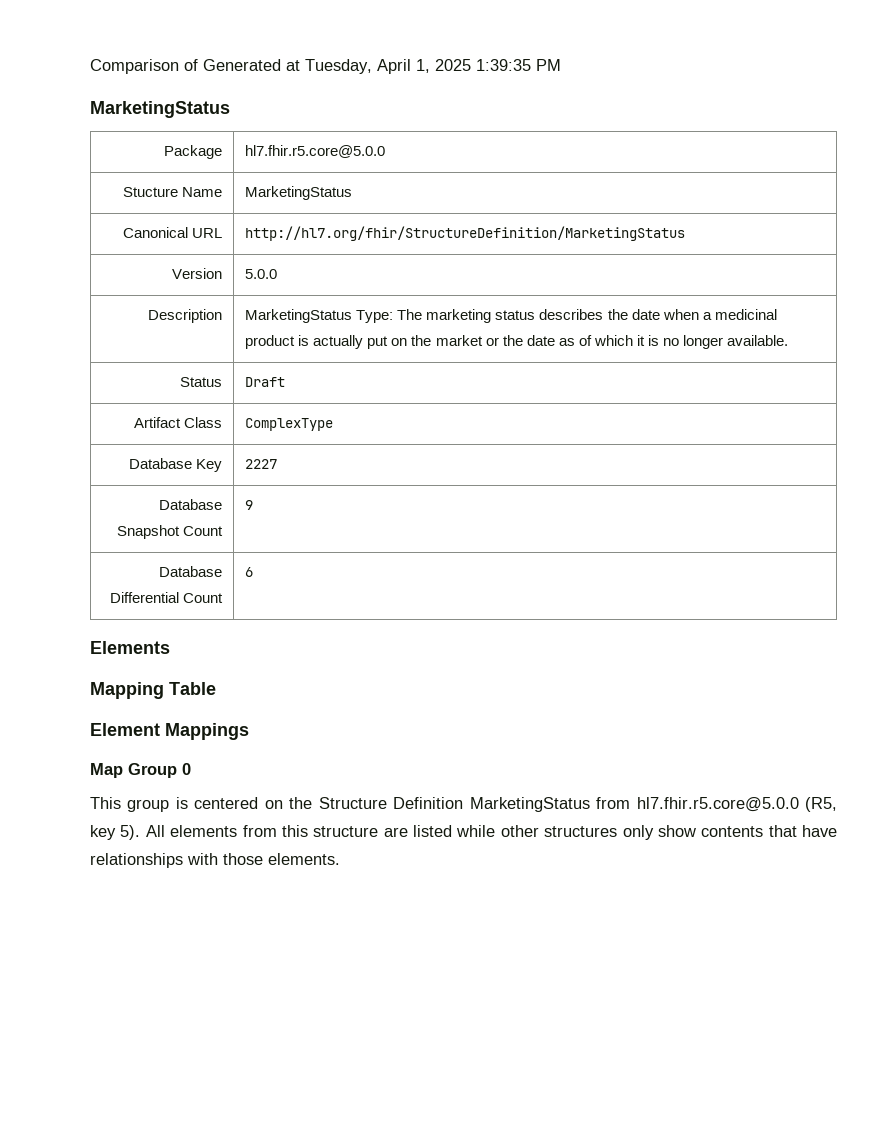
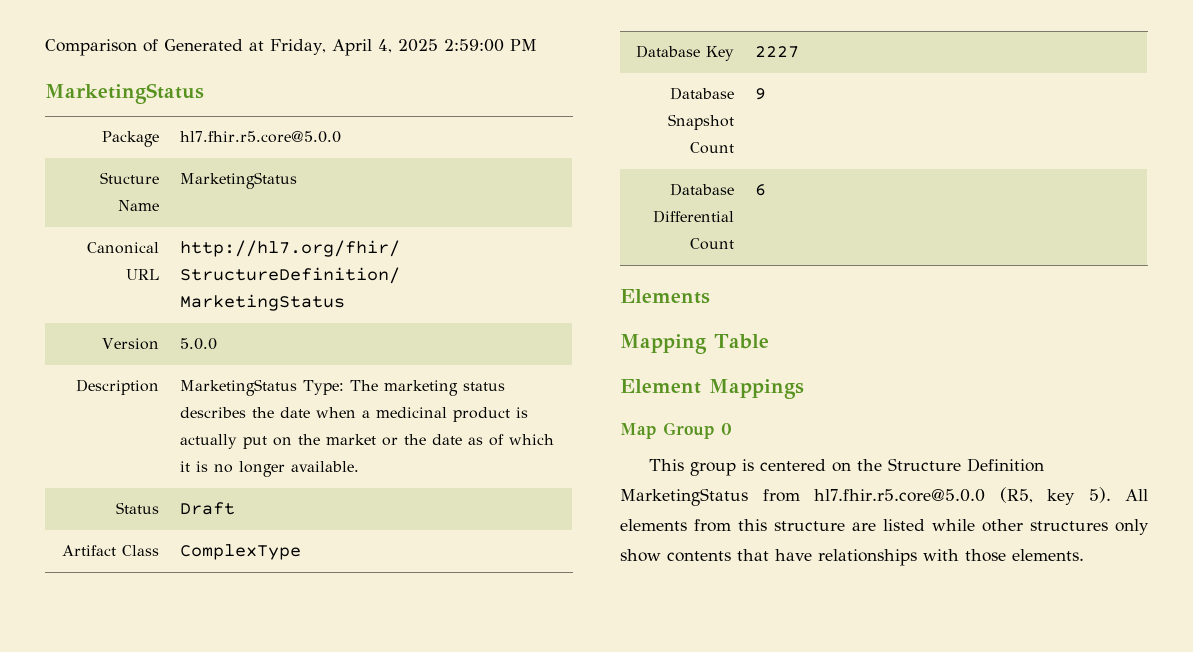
- Comparison of Generated at Tuesday, April 1, 2025 1:39:35 PM
+ Comparison of Generated at Friday, April 4, 2025 2:59:00 PM

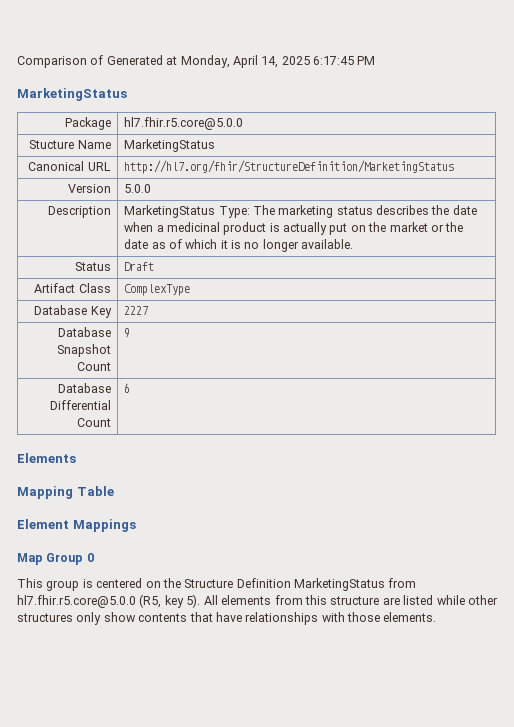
- Comparison of Generated at Friday, April 4, 2025 2:59:00 PM
+ Comparison of Generated at Monday, April 14, 2025 6:17:45 PM

